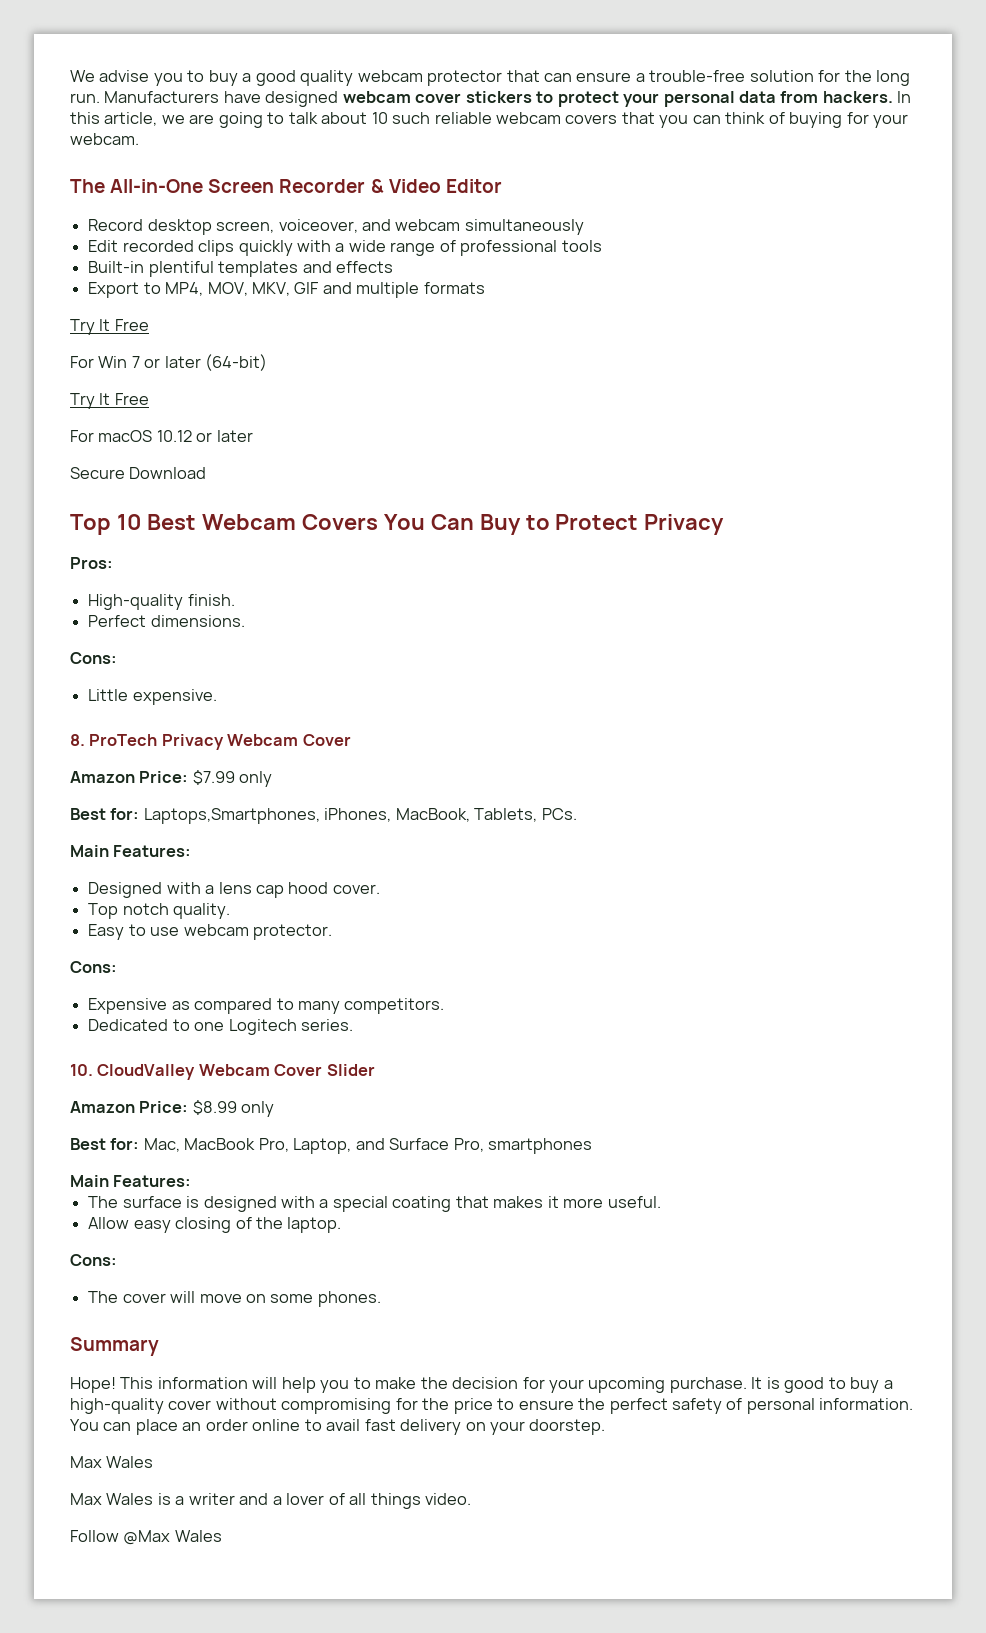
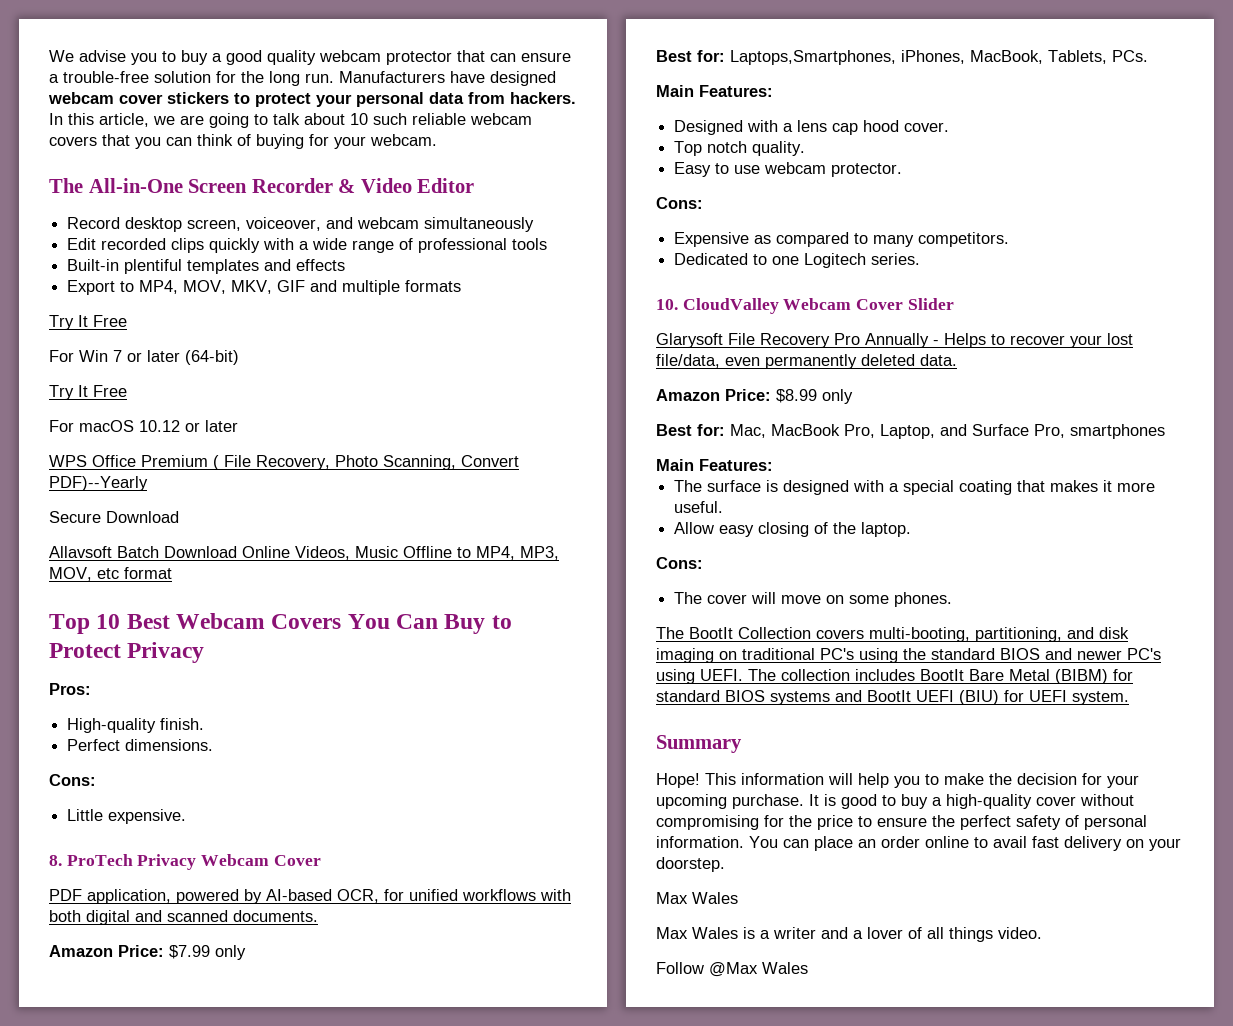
+ WPS Office Premium ( File Recovery, Photo Scanning, Convert PDF)--Yearly
  Secure Download
+ Allavsoft Batch Download Online Videos, Music Offline to MP4, MP3, MOV, etc format
+ PDF application, powered by AI-based OCR, for unified workflows with both digital and scanned documents.
+ Glarysoft File Recovery Pro Annually - Helps to recover your lost file/data, even permanently deleted data.
+ The BootIt Collection covers multi-booting, partitioning, and disk imaging on traditional PC's using the standard BIOS and newer PC's using UEFI. The collection includes BootIt Bare Metal (BIBM) for standard BIOS systems and BootIt UEFI (BIU) for UEFI system.

